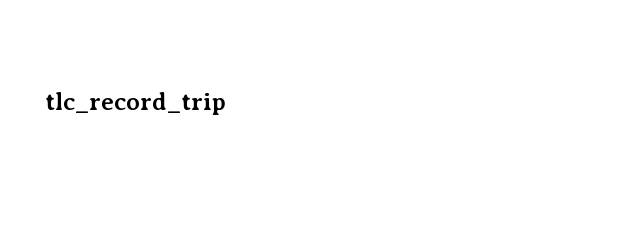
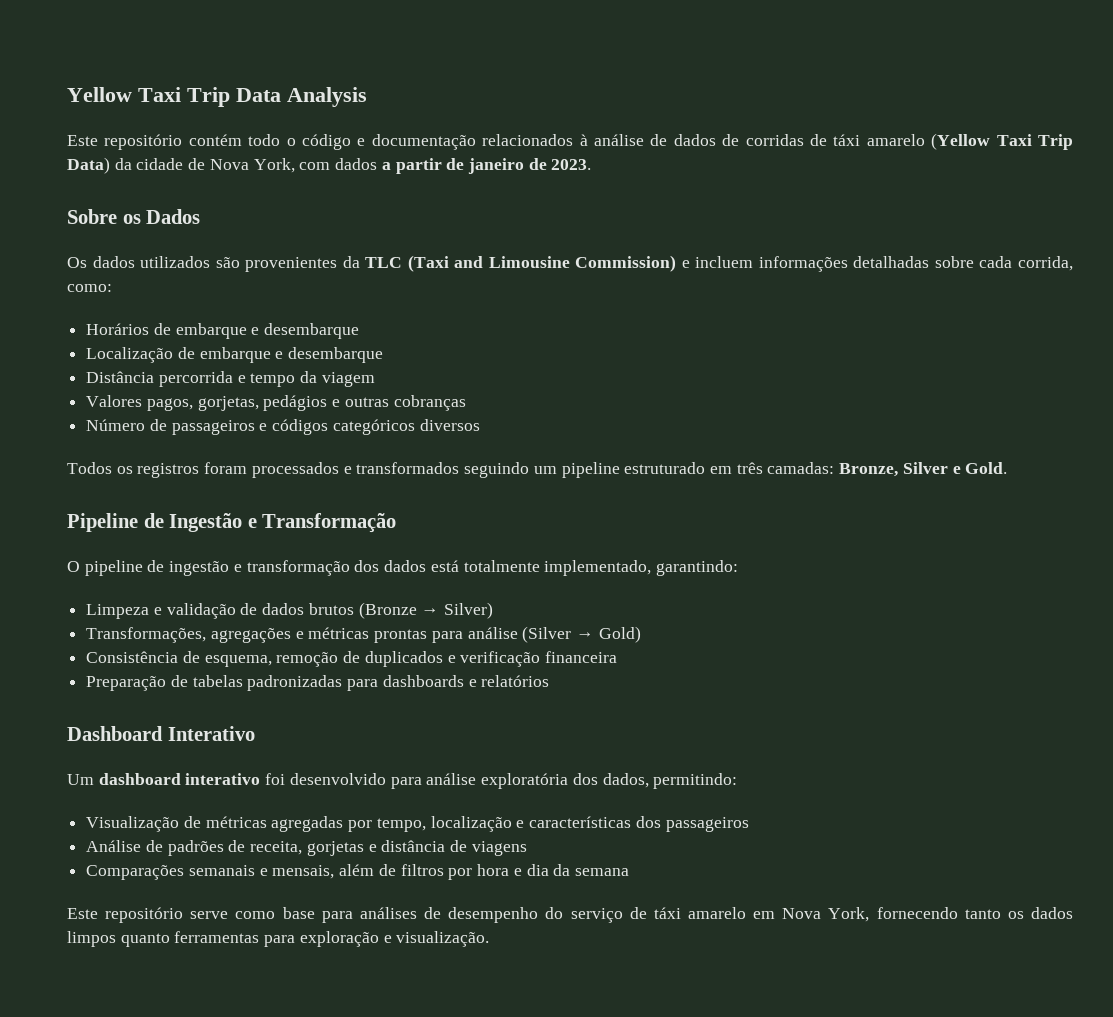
- tlc_record_trip
+ Yellow Taxi Trip Data Analysis
+ Este repositório contém todo o código e documentação relacionados à análise de dados de corridas de táxi amarelo (Yellow Taxi Trip Data) da cidade de Nova York, com dados a partir de janeiro de 2023.
+ Sobre os Dados
+ Os dados utilizados são provenientes da TLC (Taxi and Limousine Commission) e incluem informações detalhadas sobre cada corrida, como:
+ Horários de embarque e desembarque
+ Localização de embarque e desembarque
+ Distância percorrida e tempo da viagem
+ Valores pagos, gorjetas, pedágios e outras cobranças
+ Número de passageiros e códigos categóricos diversos
+ Todos os registros foram processados e transformados seguindo um pipeline estruturado em três camadas: Bronze, Silver e Gold.
+ Pipeline de Ingestão e Transformação
+ O pipeline de ingestão e transformação dos dados está totalmente implementado, garantindo:
+ Limpeza e validação de dados brutos (Bronze → Silver)
+ Transformações, agregações e métricas prontas para análise (Silver → Gold)
+ Consistência de esquema, remoção de duplicados e verificação financeira
+ Preparação de tabelas padronizadas para dashboards e relatórios
+ Dashboard Interativo
+ Um dashboard interativo foi desenvolvido para análise exploratória dos dados, permitindo:
+ Visualização de métricas agregadas por tempo, localização e características dos passageiros
+ Análise de padrões de receita, gorjetas e distância de viagens
+ Comparações semanais e mensais, além de filtros por hora e dia da semana
+ Este repositório serve como base para análises de desempenho do serviço de táxi amarelo em Nova York, fornecendo tanto os dados limpos quanto ferramentas para exploração e visualização.

